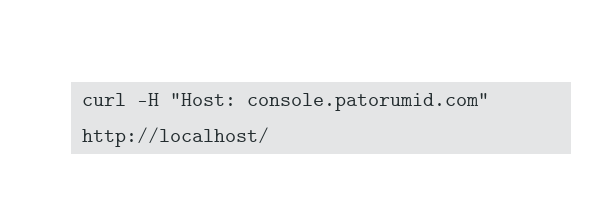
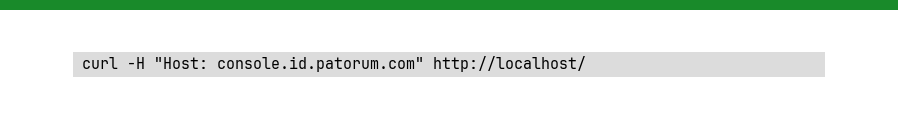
- curl -H "Host: console.patorumid.com" http://localhost/
+ curl -H "Host: console.id.patorum.com" http://localhost/

